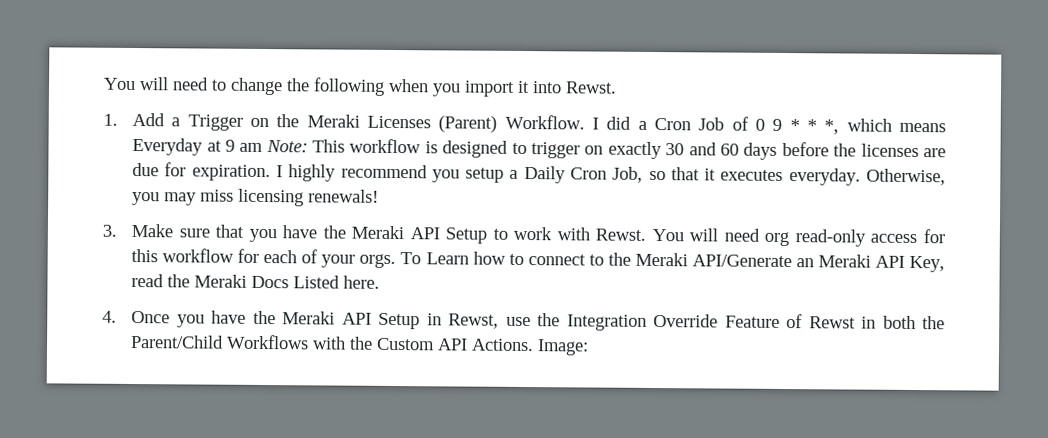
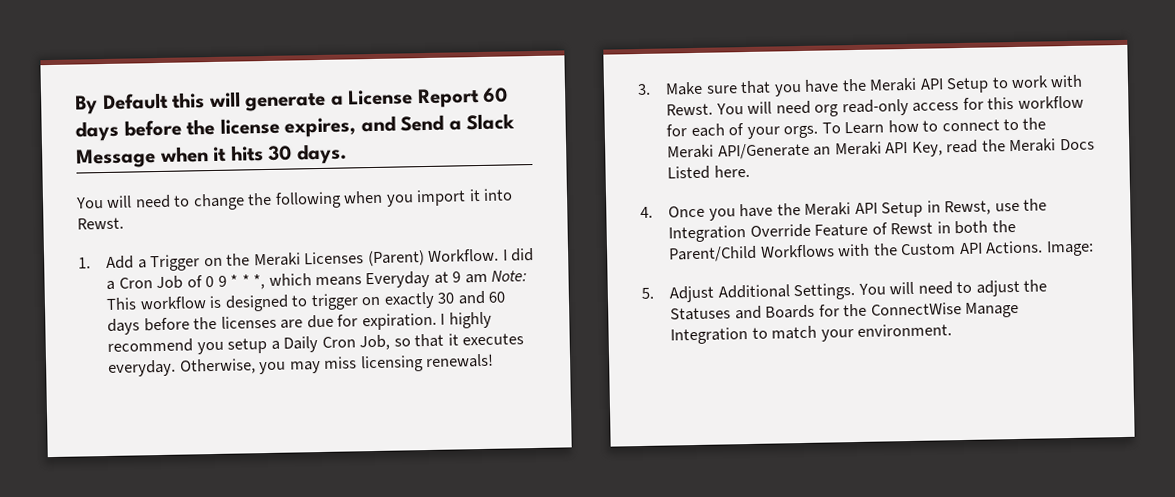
+ By Default this will generate a License Report 60 days before the license expires, and Send a Slack Message when it hits 30 days.
+ 5. Adjust Additional Settings. You will need to adjust the Statuses and Boards for the ConnectWise Manage Integration to match your environment.

